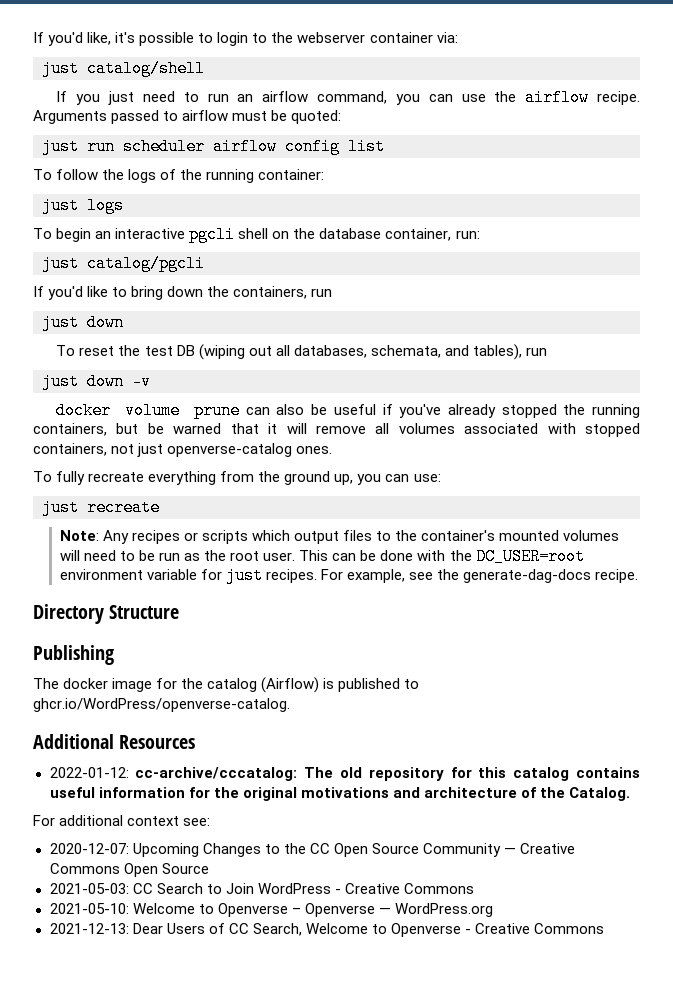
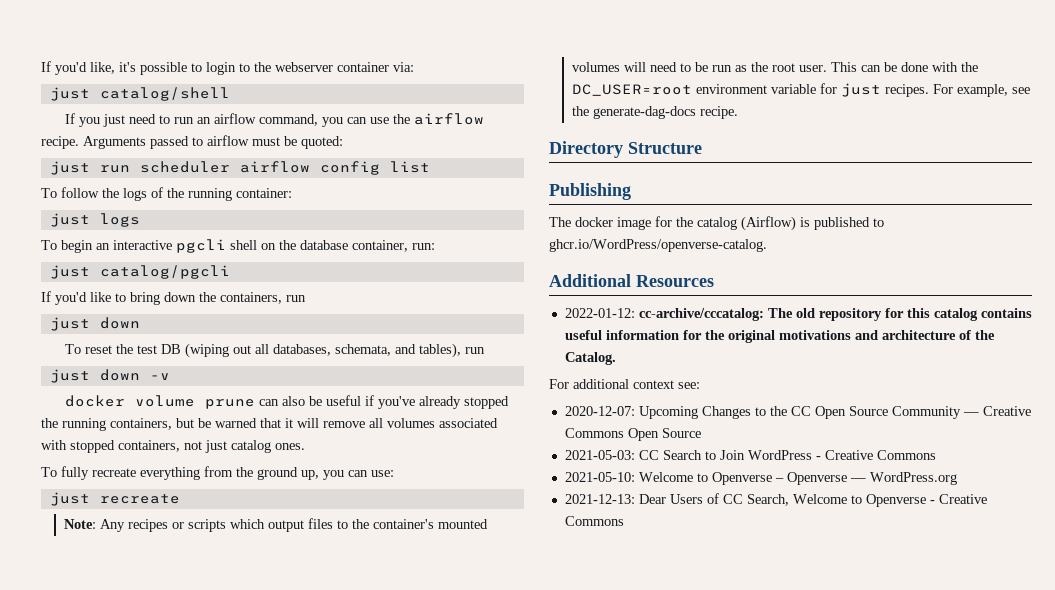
- docker volume prune can also be useful if you've already stopped the running containers, but be warned that it will remove all volumes associated with stopped containers, not just openverse-catalog ones.
+ docker volume prune can also be useful if you've already stopped the running containers, but be warned that it will remove all volumes associated with stopped containers, not just catalog ones.

